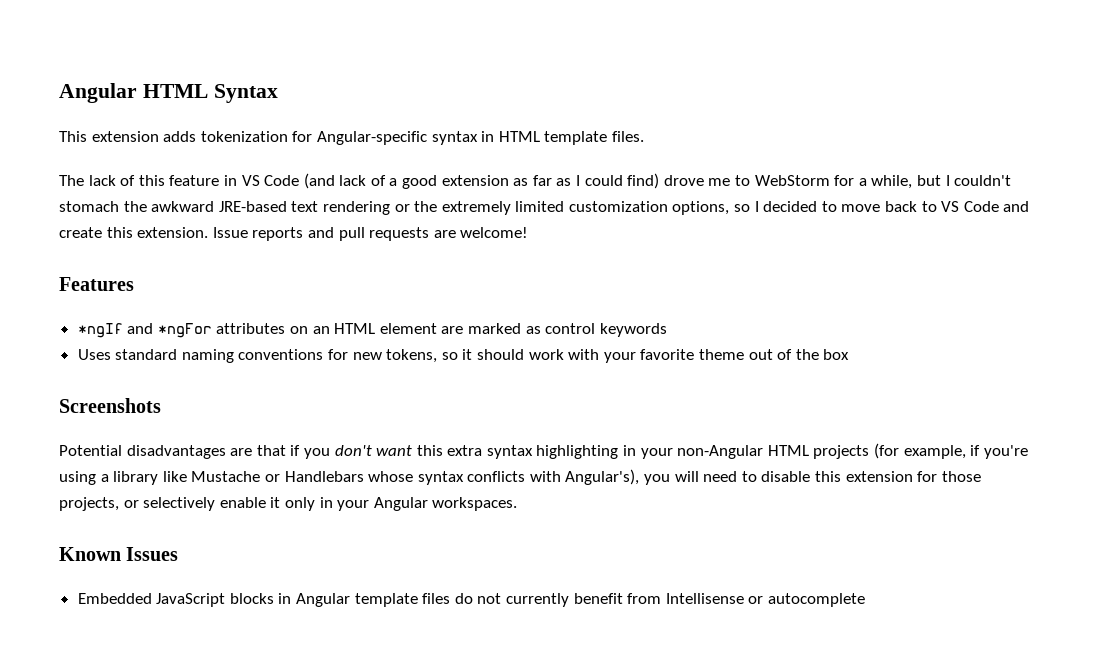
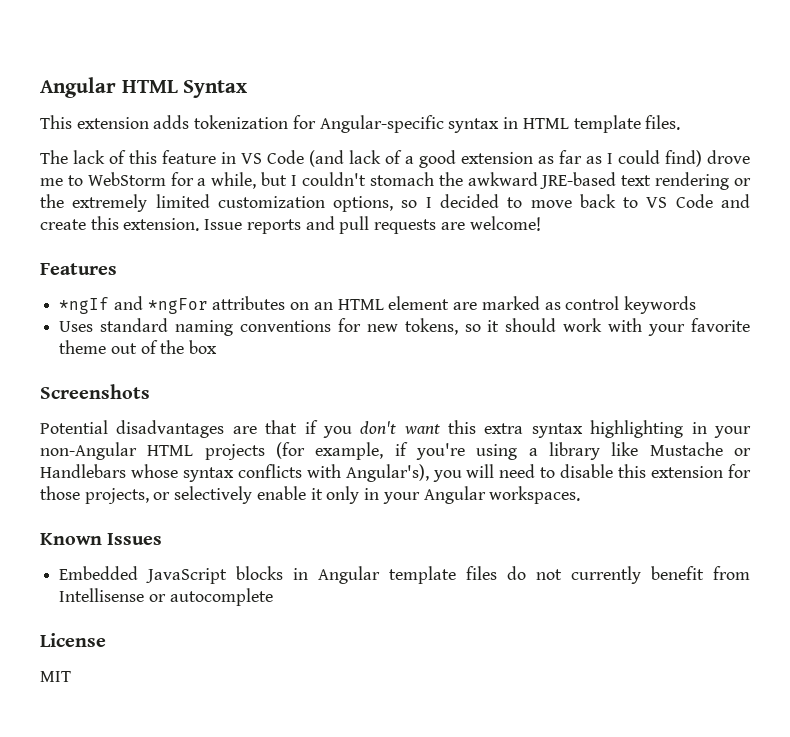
+ License
+ MIT

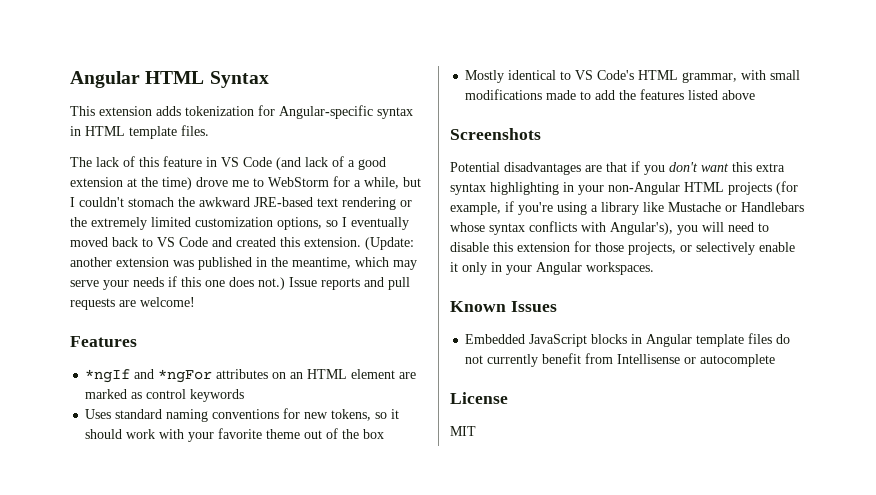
- The lack of this feature in VS Code (and lack of a good extension as far as I could find) drove me to WebStorm for a while, but I couldn't stomach the awkward JRE-based text rendering or the extremely limited customization options, so I decided to move back to VS Code and create this extension.
+ The lack of this feature in VS Code (and lack of a good extension at the time) drove me to WebStorm for a while, but I couldn't stomach the awkward JRE-based text rendering or the extremely limited customization options, so I eventually moved back to VS Code and created this extension.
+ (Update: another extension was published in the meantime, which may serve your needs if this one does not.)
+ Mostly identical to VS Code's HTML grammar, with small modifications made to add the features listed above

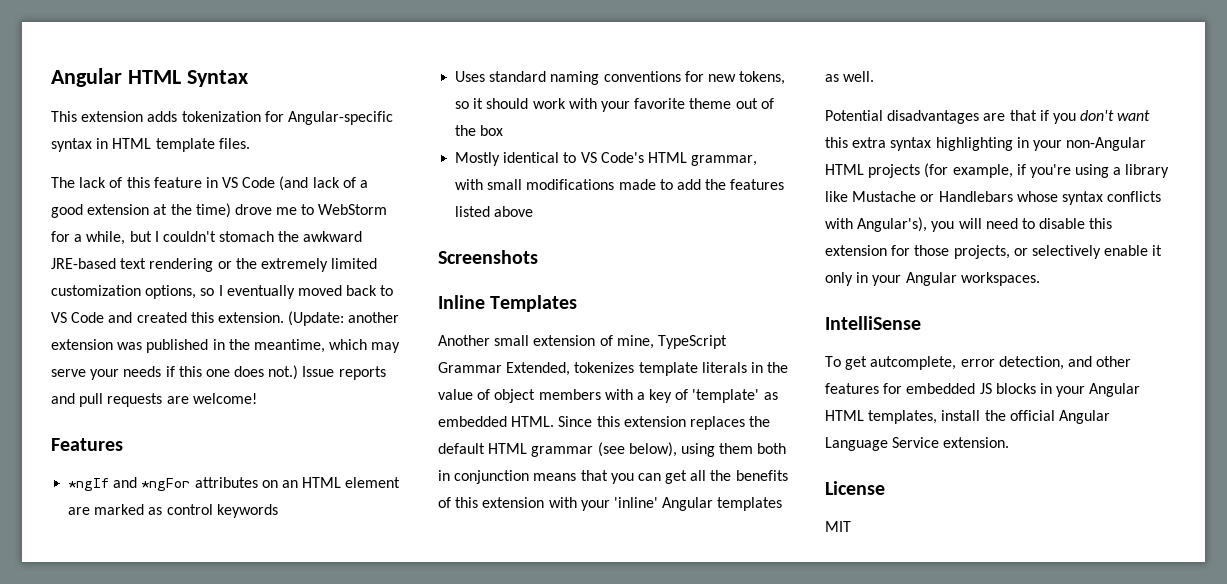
+ Inline Templates
+ Another small extension of mine, TypeScript Grammar Extended, tokenizes template literals in the value of object members with a key of 'template' as embedded HTML. Since this extension replaces the default HTML grammar (see below), using them both in conjunction means that you can get all the benefits of this extension with your 'inline' Angular templates as well.
- Known Issues
- Embedded JavaScript blocks in Angular template files do not currently benefit from Intellisense or autocomplete
+ IntelliSense
+ To get autcomplete, error detection, and other features for embedded JS blocks in your Angular HTML templates, install the official Angular Language Service extension.

